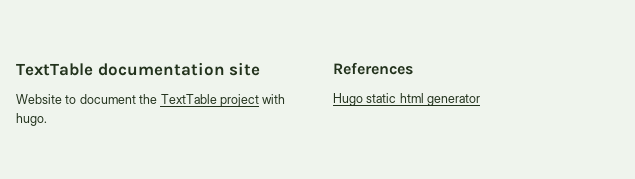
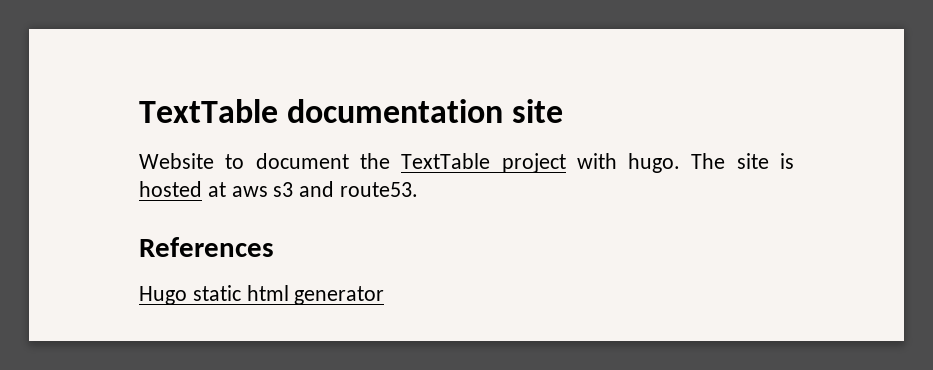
+ The site is hosted at aws s3 and route53.

